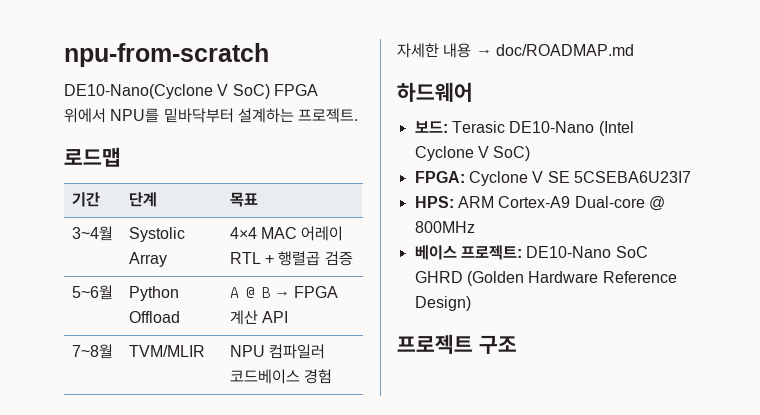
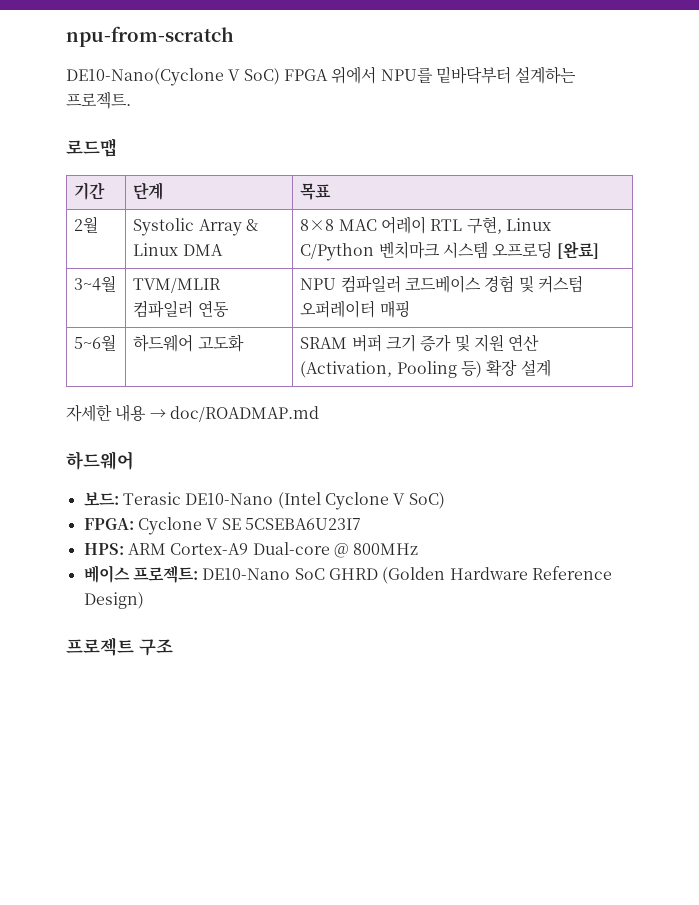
- 3~4월 | Systolic Array | 4×4 MAC 어레이 RTL + 행렬곱 검증
- 5~6월 | Python Offload | A @ B → FPGA 계산 API
- 7~8월 | TVM/MLIR | NPU 컴파일러 코드베이스 경험
+ 2월 | Systolic Array & Linux DMA | 8×8 MAC 어레이 RTL 구현, Linux C/Python 벤치마크 시스템 오프로딩 [완료]
+ 3~4월 | TVM/MLIR 컴파일러 연동 | NPU 컴파일러 코드베이스 경험 및 커스텀 오퍼레이터 매핑
+ 5~6월 | 하드웨어 고도화 | SRAM 버퍼 크기 증가 및 지원 연산 (Activation, Pooling 등) 확장 설계

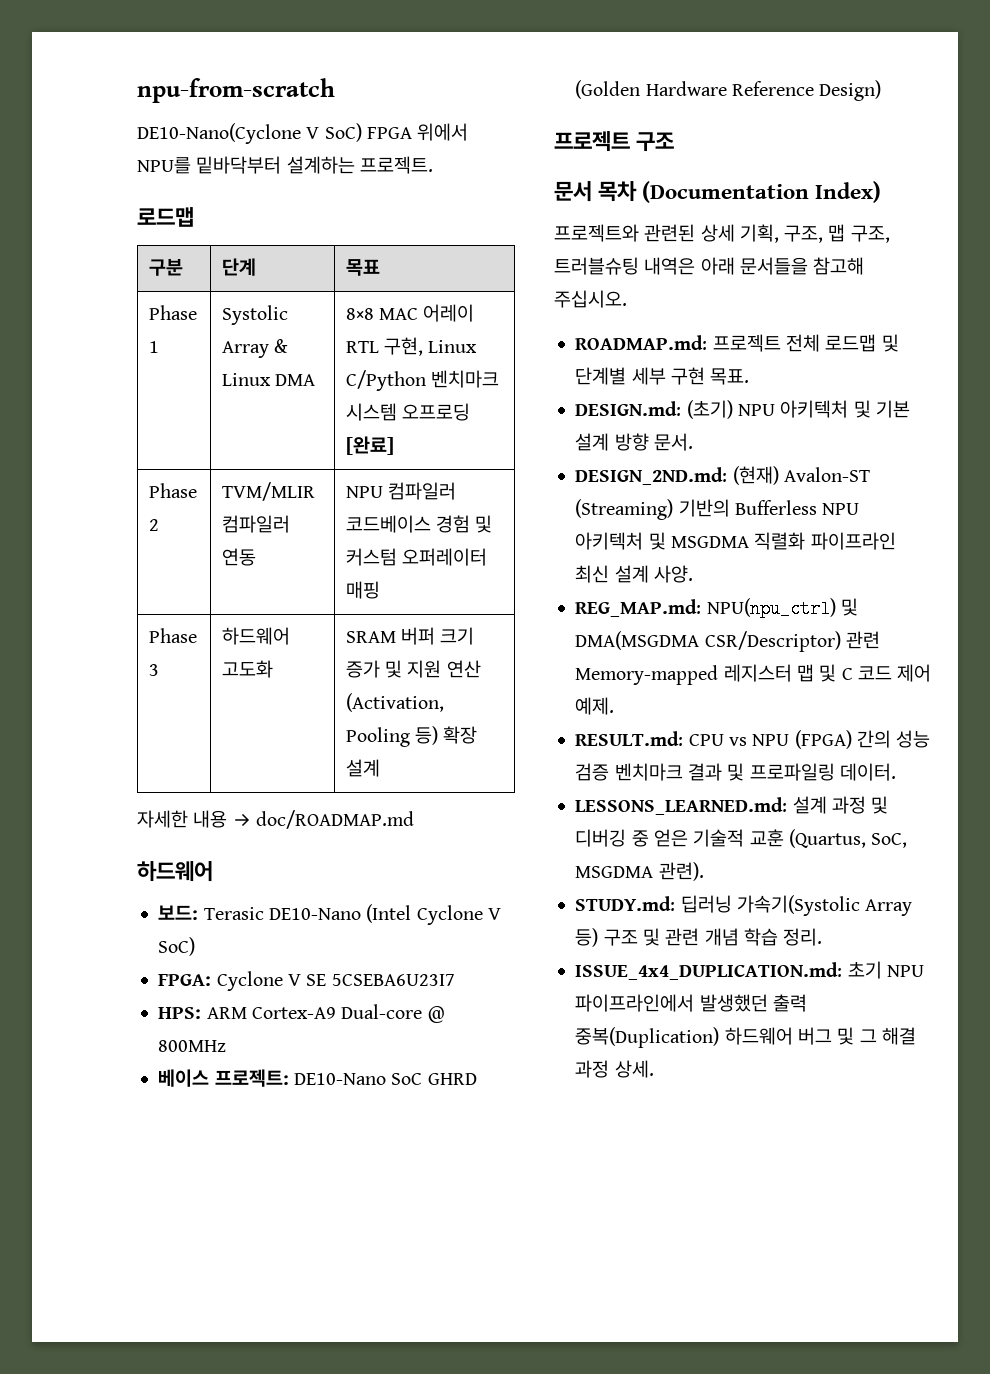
- 기간 | 단계 | 목표
+ 구분 | 단계 | 목표
- 2월 | Systolic Array & Linux DMA | 8×8 MAC 어레이 RTL 구현, Linux C/Python 벤치마크 시스템 오프로딩 [완료]
+ Phase 1 | Systolic Array & Linux DMA | 8×8 MAC 어레이 RTL 구현, Linux C/Python 벤치마크 시스템 오프로딩 [완료]
- 3~4월 | TVM/MLIR 컴파일러 연동 | NPU 컴파일러 코드베이스 경험 및 커스텀 오퍼레이터 매핑
+ Phase 2 | TVM/MLIR 컴파일러 연동 | NPU 컴파일러 코드베이스 경험 및 커스텀 오퍼레이터 매핑
- 5~6월 | 하드웨어 고도화 | SRAM 버퍼 크기 증가 및 지원 연산 (Activation, Pooling 등) 확장 설계
+ Phase 3 | 하드웨어 고도화 | SRAM 버퍼 크기 증가 및 지원 연산 (Activation, Pooling 등) 확장 설계
+ 문서 목차 (Documentation Index)
+ 프로젝트와 관련된 상세 기획, 구조, 맵 구조, 트러블슈팅 내역은 아래 문서들을 참고해 주십시오.
+ ROADMAP.md: 프로젝트 전체 로드맵 및 단계별 세부 구현 목표.
+ DESIGN.md: (초기) NPU 아키텍처 및 기본 설계 방향 문서.
+ DESIGN_2ND.md: (현재) Avalon-ST (Streaming) 기반의 Bufferless NPU 아키텍처 및 MSGDMA 직렬화 파이프라인 최신 설계 사양.
+ REG_MAP.md: NPU(npu_ctrl) 및 DMA(MSGDMA CSR/Descriptor) 관련 Memory-mapped 레지스터 맵 및 C 코드 제어 예제.
+ RESULT.md: CPU vs NPU (FPGA) 간의 성능 검증 벤치마크 결과 및 프로파일링 데이터.
+ LESSONS_LEARNED.md: 설계 과정 및 디버깅 중 얻은 기술적 교훈 (Quartus, SoC, MSGDMA 관련).
+ STUDY.md: 딥러닝 가속기(Systolic Array 등) 구조 및 관련 개념 학습 정리.
+ ISSUE_4x4_DUPLICATION.md: 초기 NPU 파이프라인에서 발생했던 출력 중복(Duplication) 하드웨어 버그 및 그 해결 과정 상세.

